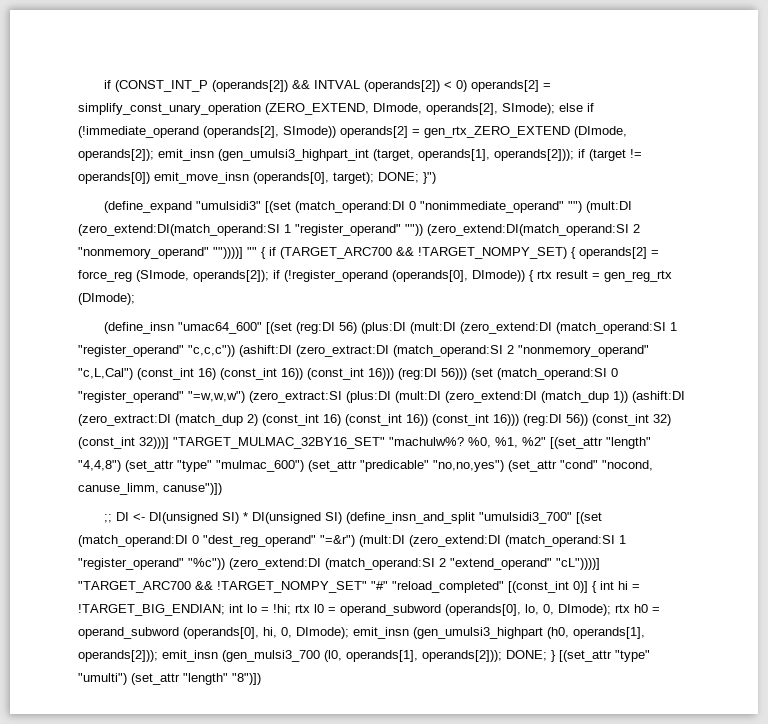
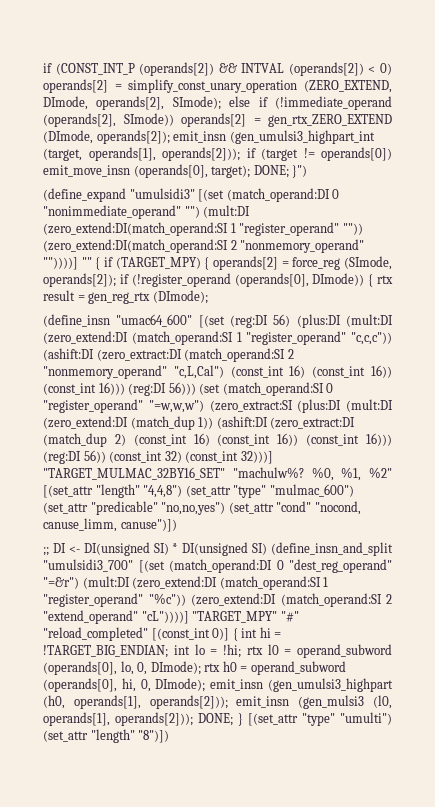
- (define_expand "umulsidi3" [(set (match_operand:DI 0 "nonimmediate_operand" "") (mult:DI (zero_extend:DI(match_operand:SI 1 "register_operand" "")) (zero_extend:DI(match_operand:SI 2 "nonmemory_operand" ""))))] "" { if (TARGET_ARC700 && !TARGET_NOMPY_SET) { operands[2] = force_reg (SImode, operands[2]); if (!register_operand (operands[0], DImode)) { rtx result = gen_reg_rtx (DImode);
+ (define_expand "umulsidi3" [(set (match_operand:DI 0 "nonimmediate_operand" "") (mult:DI (zero_extend:DI(match_operand:SI 1 "register_operand" "")) (zero_extend:DI(match_operand:SI 2 "nonmemory_operand" ""))))] "" { if (TARGET_MPY) { operands[2] = force_reg (SImode, operands[2]); if (!register_operand (operands[0], DImode)) { rtx result = gen_reg_rtx (DImode);
- DI <- DI(unsigned SI) * DI(unsigned SI) (define_insn_and_split "umulsidi3_700" [(set (match_operand:DI 0 "dest_reg_operand" "=&r") (mult:DI (zero_extend:DI (match_operand:SI 1 "register_operand" "%c")) (zero_extend:DI (match_operand:SI 2 "extend_operand" "cL"))))] "TARGET_ARC700 && !TARGET_NOMPY_SET" "#" "reload_completed" [(const_int 0)] { int hi = !TARGET_BIG_ENDIAN;
+ DI <- DI(unsigned SI) * DI(unsigned SI) (define_insn_and_split "umulsidi3_700" [(set (match_operand:DI 0 "dest_reg_operand" "=&r") (mult:DI (zero_extend:DI (match_operand:SI 1 "register_operand" "%c")) (zero_extend:DI (match_operand:SI 2 "extend_operand" "cL"))))] "TARGET_MPY" "#" "reload_completed" [(const_int 0)] { int hi = !TARGET_BIG_ENDIAN;
- emit_insn (gen_mulsi3_700 (l0, operands[1], operands[2]));
+ emit_insn (gen_mulsi3 (l0, operands[1], operands[2]));

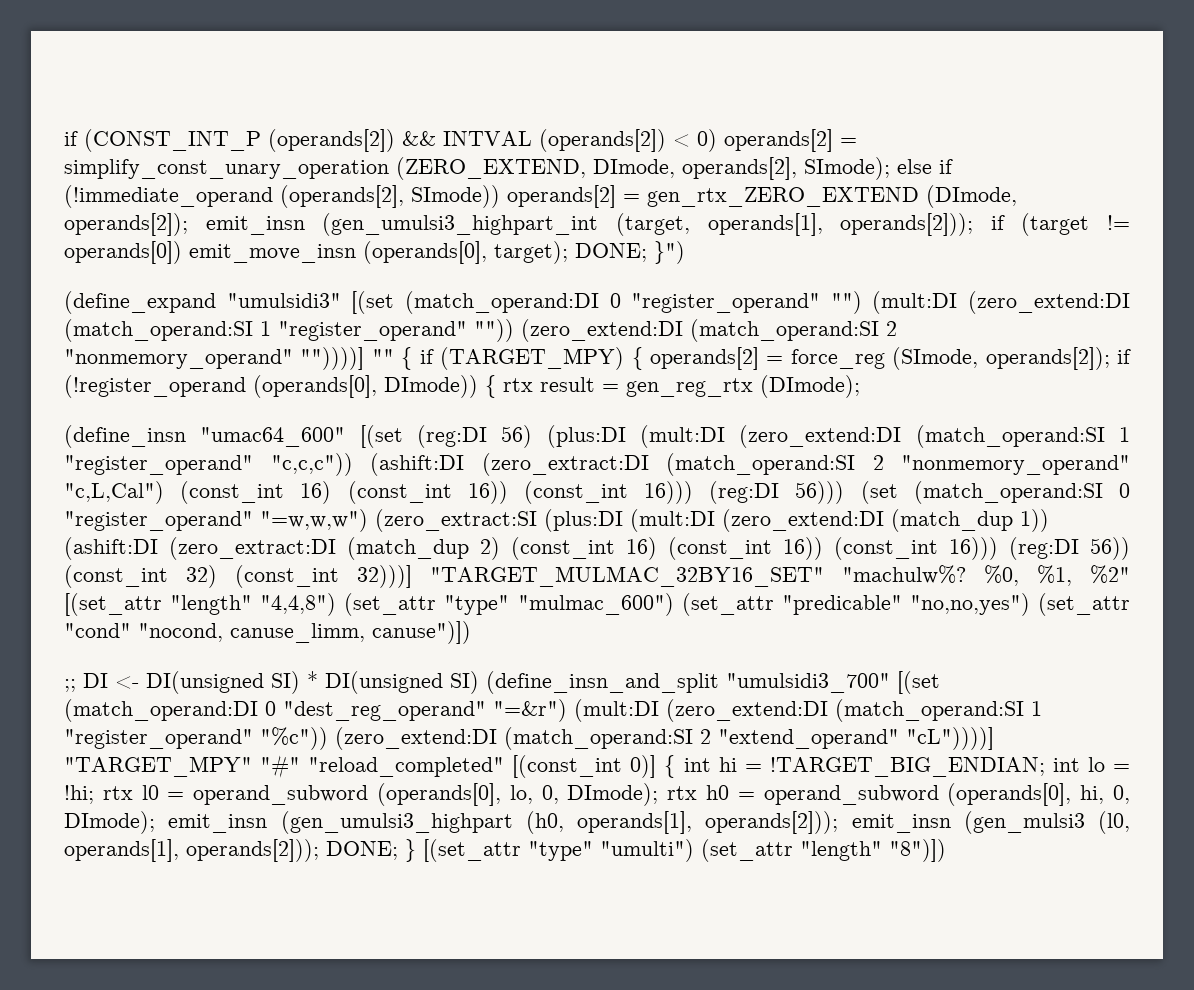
- (define_expand "umulsidi3" [(set (match_operand:DI 0 "nonimmediate_operand" "") (mult:DI (zero_extend:DI(match_operand:SI 1 "register_operand" "")) (zero_extend:DI(match_operand:SI 2 "nonmemory_operand" ""))))] "" { if (TARGET_MPY) { operands[2] = force_reg (SImode, operands[2]); if (!register_operand (operands[0], DImode)) { rtx result = gen_reg_rtx (DImode);
+ (define_expand "umulsidi3" [(set (match_operand:DI 0 "register_operand" "") (mult:DI (zero_extend:DI (match_operand:SI 1 "register_operand" "")) (zero_extend:DI (match_operand:SI 2 "nonmemory_operand" ""))))] "" { if (TARGET_MPY) { operands[2] = force_reg (SImode, operands[2]); if (!register_operand (operands[0], DImode)) { rtx result = gen_reg_rtx (DImode);

